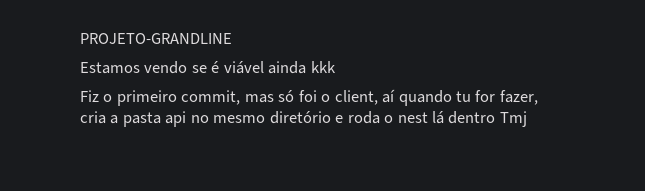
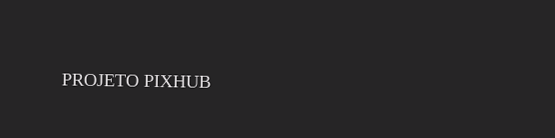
- PROJETO-GRANDLINE
- Estamos vendo se é viável ainda kkk
- Fiz o primeiro commit, mas só foi o client, aí quando tu for fazer, cria a pasta api no mesmo diretório e roda o nest lá dentro Tmj
+ PROJETO PIXHUB

